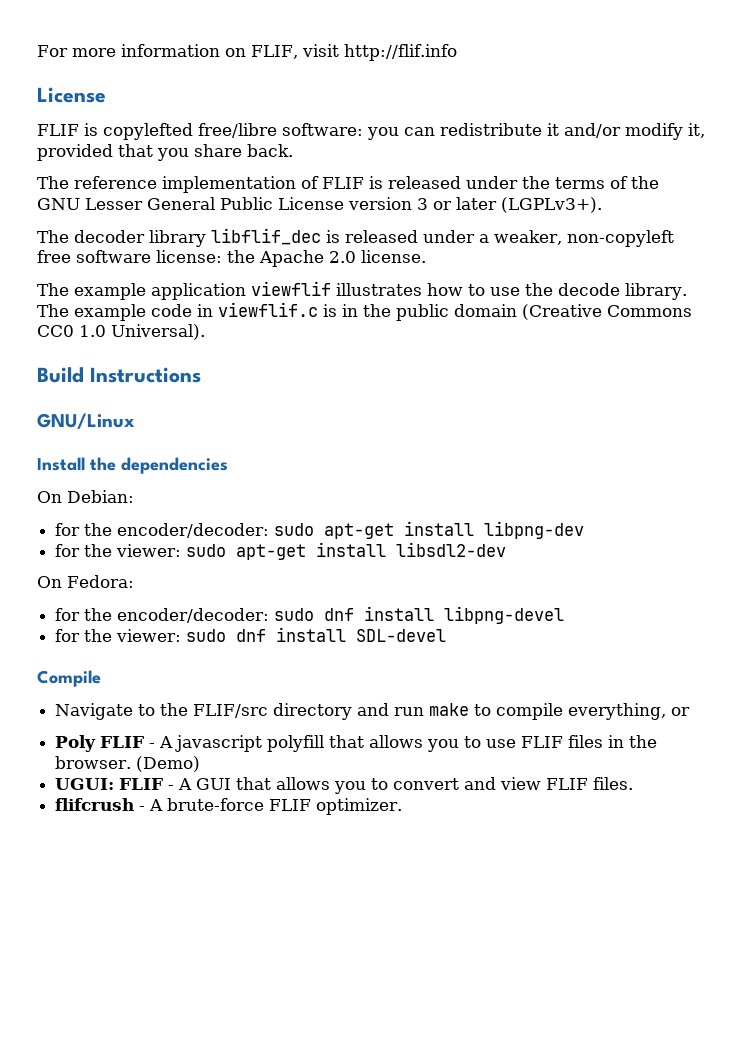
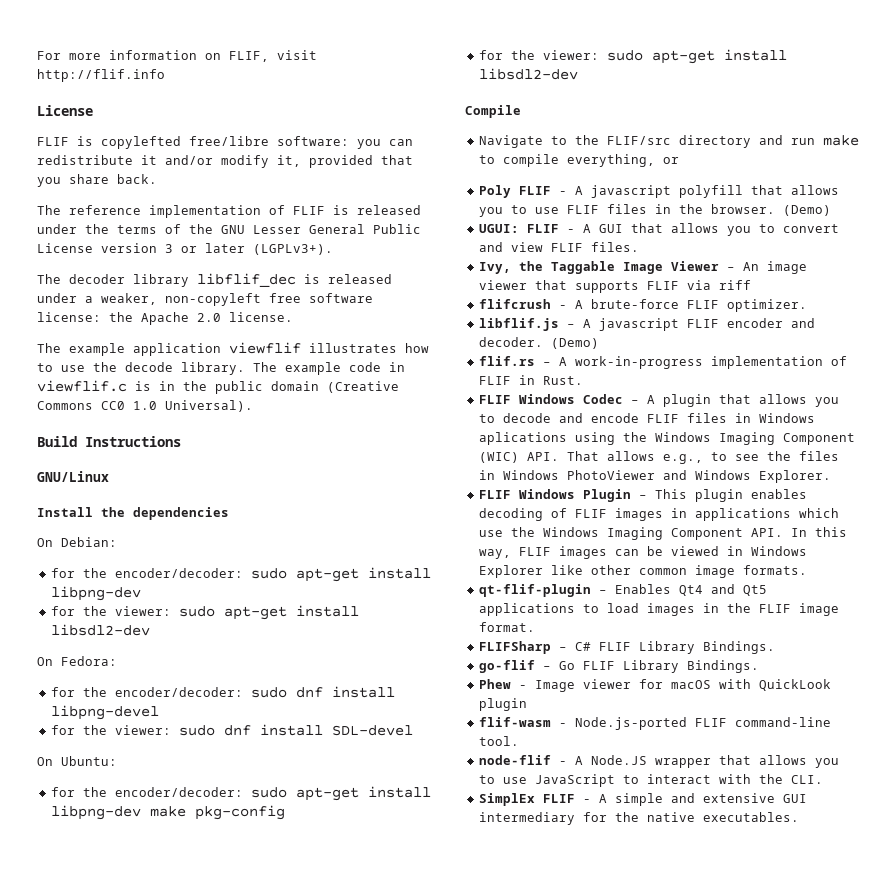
+ On Ubuntu:
+ for the encoder/decoder: sudo apt-get install libpng-dev make pkg-config
+ for the viewer: sudo apt-get install libsdl2-dev
+ Ivy, the Taggable Image Viewer – An image viewer that supports FLIF via riff
+ libflif.js – A javascript FLIF encoder and decoder. (Demo)
+ flif.rs – A work-in-progress implementation of FLIF in Rust.
+ FLIF Windows Codec – A plugin that allows you to decode and encode FLIF files in Windows aplications using the Windows Imaging Component (WIC) API. That allows e.g., to see the files in Windows PhotoViewer and Windows Explorer.
+ FLIF Windows Plugin – This plugin enables decoding of FLIF images in applications which use the Windows Imaging Component API. In this way, FLIF images can be viewed in Windows Explorer like other common image formats.
+ qt-flif-plugin – Enables Qt4 and Qt5 applications to load images in the FLIF image format.
+ FLIFSharp – C# FLIF Library Bindings.
+ go-flif – Go FLIF Library Bindings.
+ Phew - Image viewer for macOS with QuickLook plugin
+ flif-wasm - Node.js-ported FLIF command-line tool.
+ node-flif - A Node.JS wrapper that allows you to use JavaScript to interact with the CLI.
+ SimplEx FLIF - A simple and extensive GUI intermediary for the native executables.

